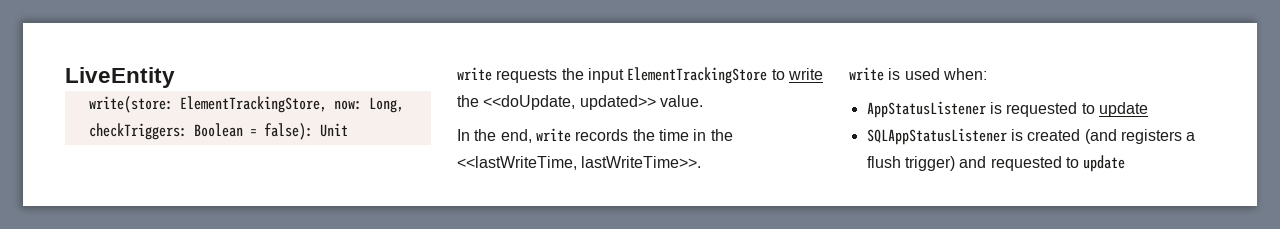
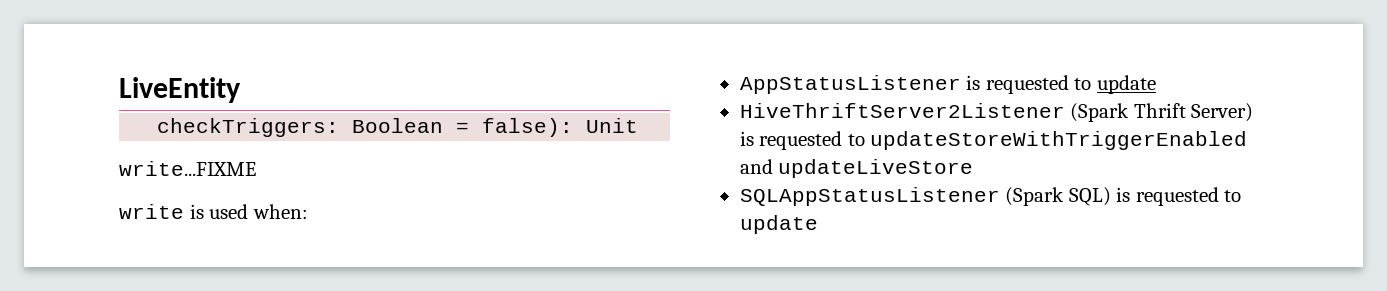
- write(store: ElementTrackingStore, now: Long, checkTriggers: Boolean = false): Unit
+ checkTriggers: Boolean = false): Unit
- write requests the input ElementTrackingStore to write the <<doUpdate, updated>> value.
- In the end, write records the time in the <<lastWriteTime, lastWriteTime>>.
+ write...FIXME
- SQLAppStatusListener is created (and registers a flush trigger) and requested to update
+ HiveThriftServer2Listener (Spark Thrift Server) is requested to updateStoreWithTriggerEnabled and updateLiveStore
+ SQLAppStatusListener (Spark SQL) is requested to update

